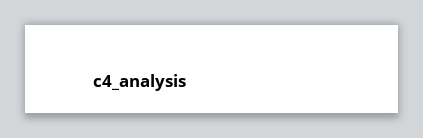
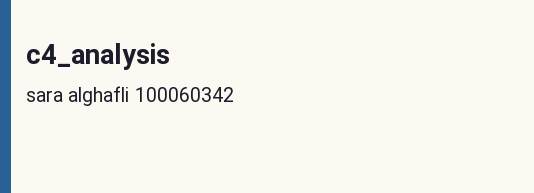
+ sara alghafli 100060342

